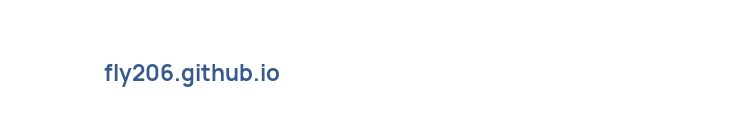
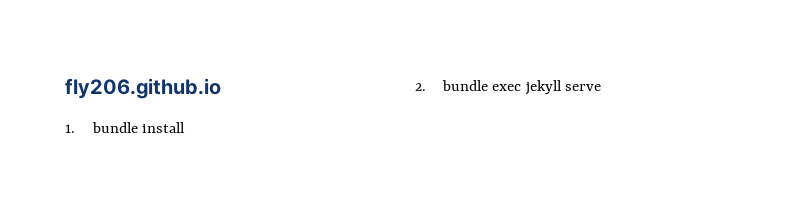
+ 1. bundle install
+ 2. bundle exec jekyll serve

